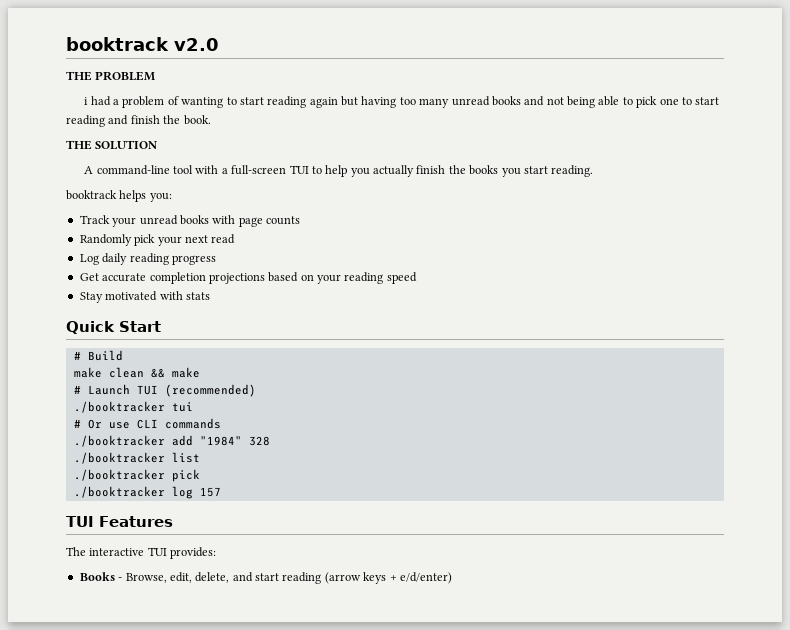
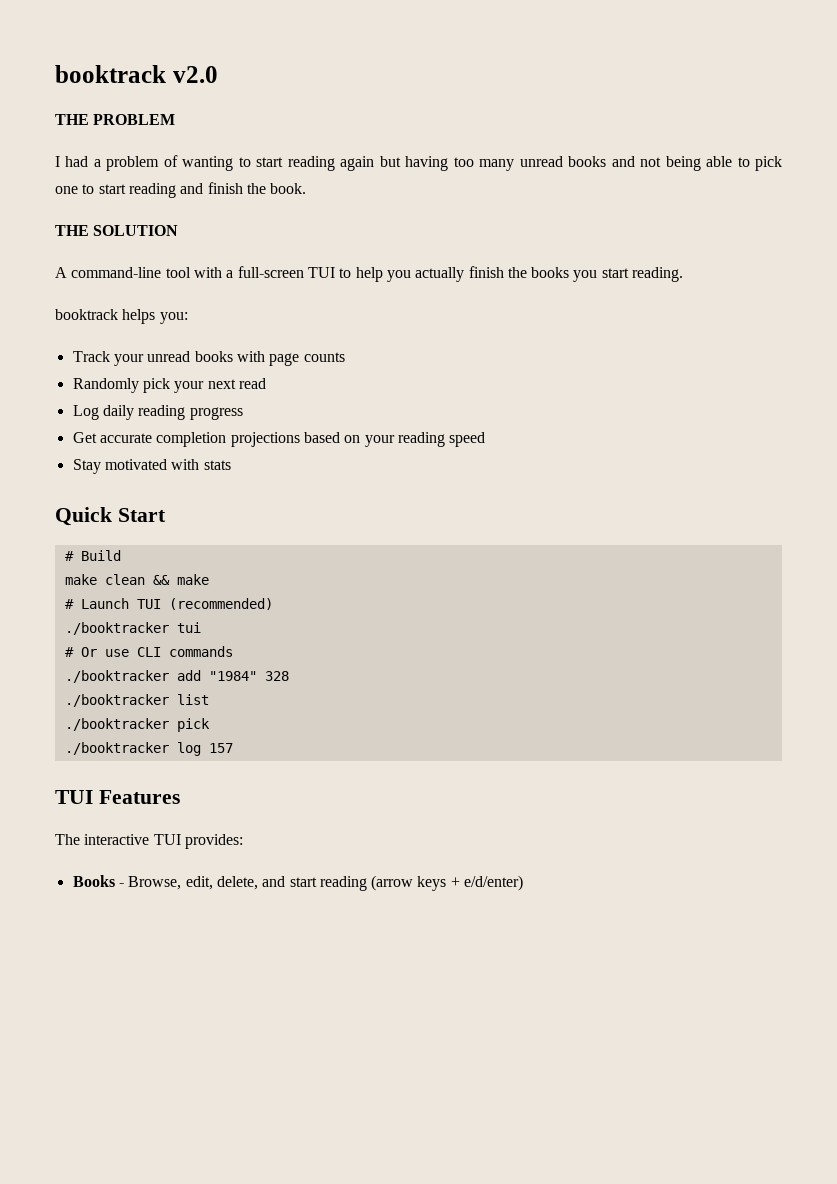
- i had a problem of wanting to start reading again but having too many unread books and not being able to pick one to start reading and finish the book.
+ I had a problem of wanting to start reading again but having too many unread books and not being able to pick one to start reading and finish the book.

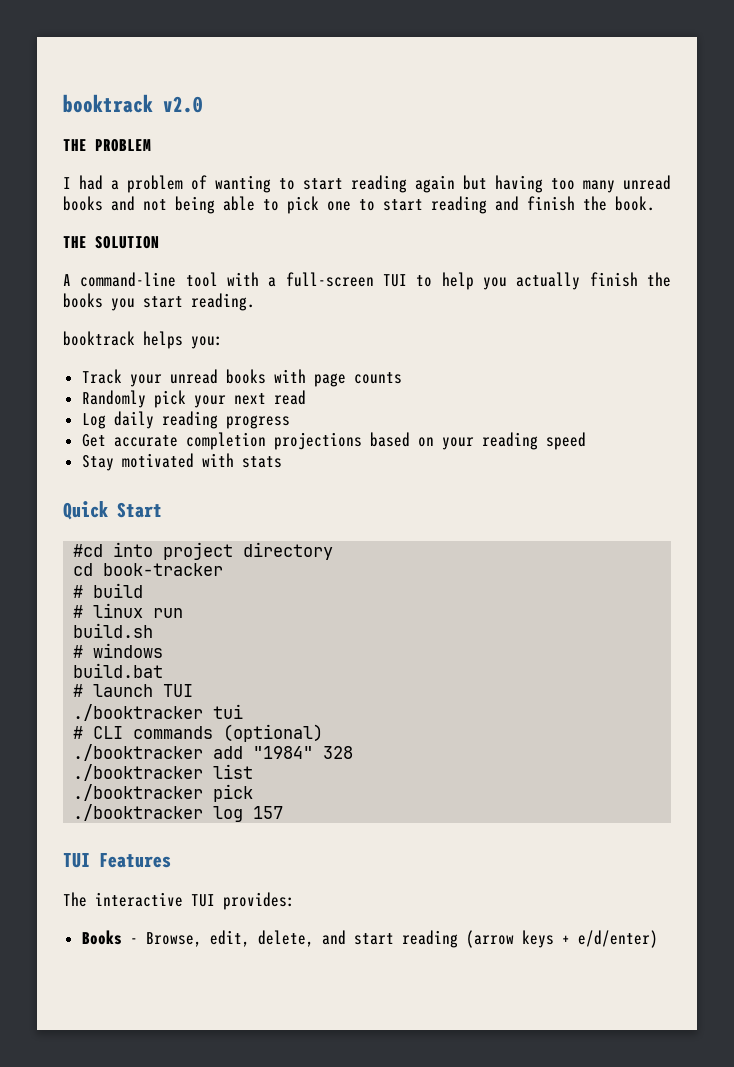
- # Build
- make clean && make
- # Launch TUI (recommended)
+ #cd into project directory
+ cd book-tracker
+ # build
+ # linux run
+ build.sh
+ # windows
+ build.bat
+ # launch TUI
- # Or use CLI commands
+ # CLI commands (optional)

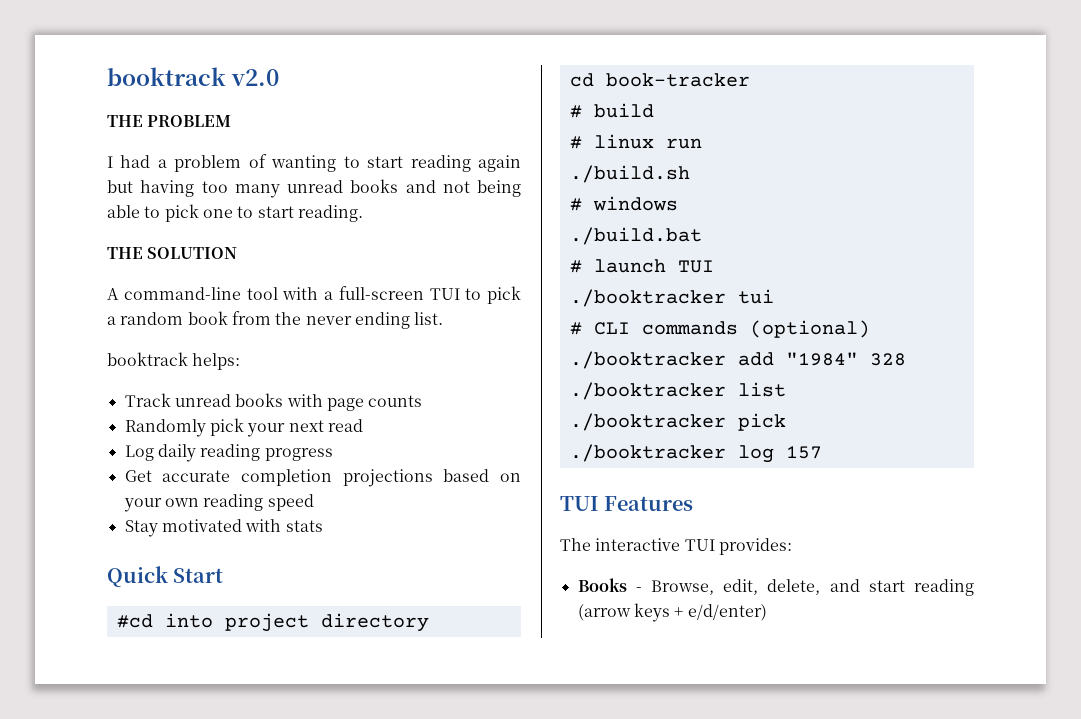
- I had a problem of wanting to start reading again but having too many unread books and not being able to pick one to start reading and finish the book.
+ I had a problem of wanting to start reading again but having too many unread books and not being able to pick one to start reading.
- A command-line tool with a full-screen TUI to help you actually finish the books you start reading.
- booktrack helps you:
+ A command-line tool with a full-screen TUI to pick a random book from the never ending list.
+ booktrack helps:
- Track your unread books with page counts
+ Track unread books with page counts
- Get accurate completion projections based on your reading speed
+ Get accurate completion projections based on your own reading speed
- build.sh
+ ./build.sh
- build.bat
+ ./build.bat

